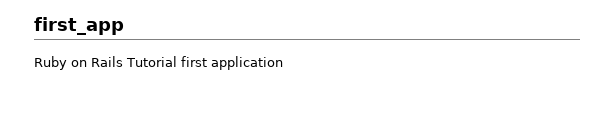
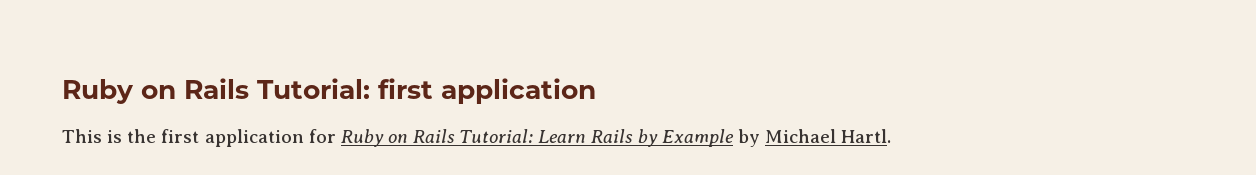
- first_app
- Ruby on Rails Tutorial first application
+ Ruby on Rails Tutorial: first application
+ This is the first application for Ruby on Rails Tutorial: Learn Rails by Example by Michael Hartl.

